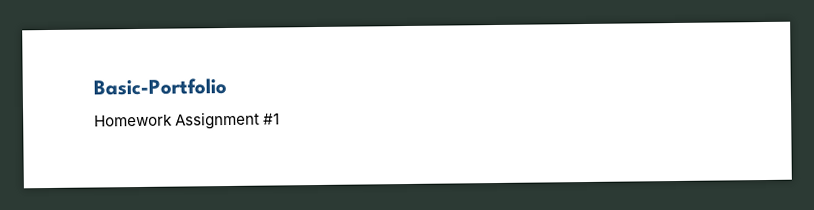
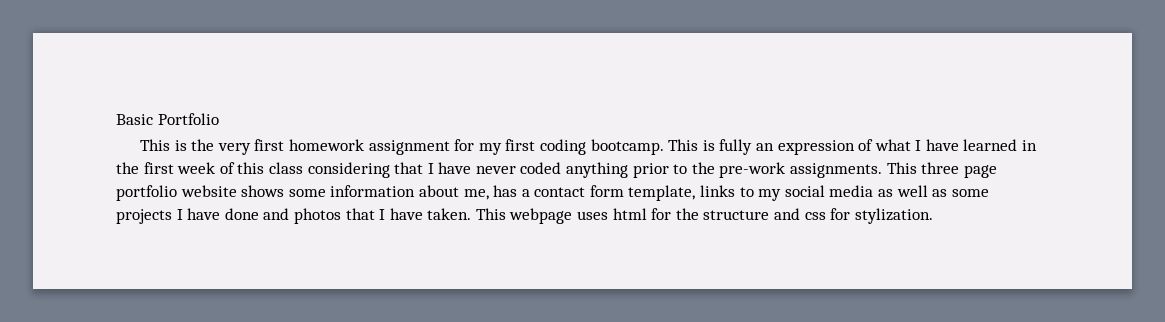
- Basic-Portfolio
- Homework Assignment #1
+ Basic Portfolio
+ This is the very first homework assignment for my first coding bootcamp. This is fully an expression of what I have learned in the first week of this class considering that I have never coded anything prior to the pre-work assignments. This three page portfolio website shows some information about me, has a contact form template, links to my social media as well as some projects I have done and photos that I have taken. This webpage uses html for the structure and css for stylization.

